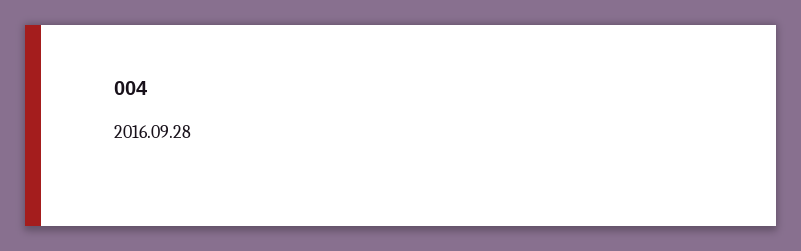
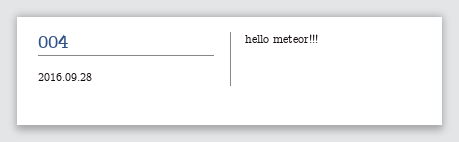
+ hello meteor!!!

